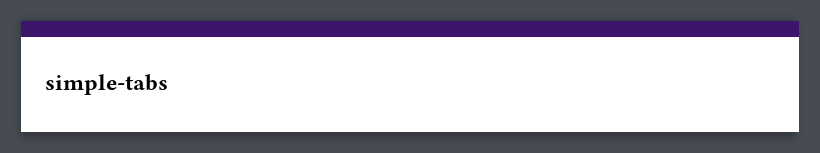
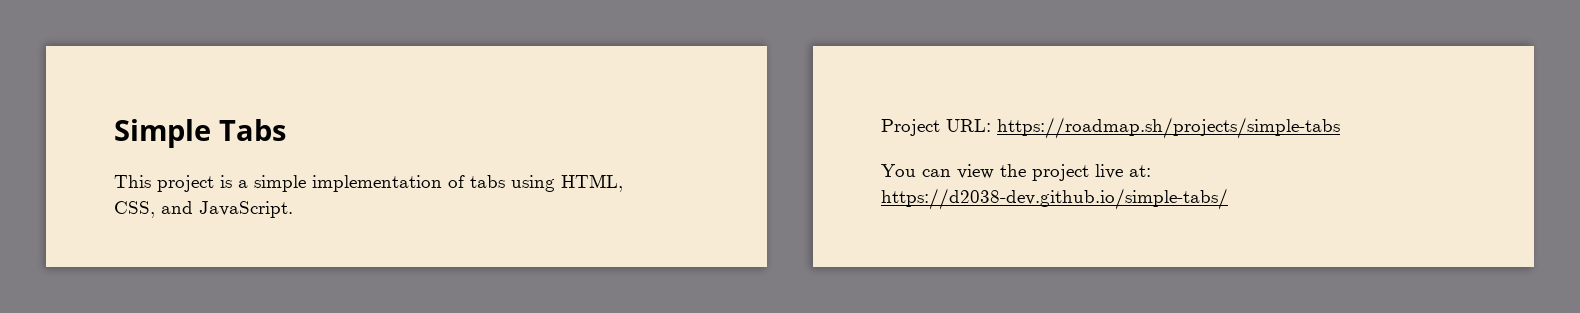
- simple-tabs
+ Simple Tabs
+ This project is a simple implementation of tabs using HTML, CSS, and JavaScript.
+ Project URL: https://roadmap.sh/projects/simple-tabs
+ You can view the project live at: https://d2038-dev.github.io/simple-tabs/

